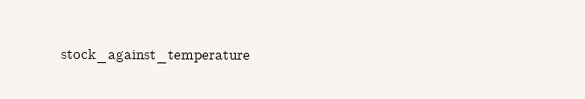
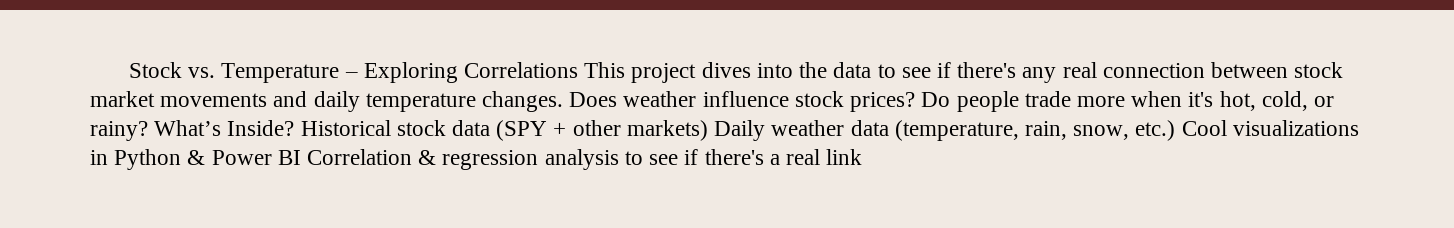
- stock_against_temperature
+ Stock vs. Temperature – Exploring Correlations This project dives into the data to see if there's any real connection between stock market movements and daily temperature changes. Does weather influence stock prices? Do people trade more when it's hot, cold, or rainy? What’s Inside? Historical stock data (SPY + other markets) Daily weather data (temperature, rain, snow, etc.) Cool visualizations in Python & Power BI Correlation & regression analysis to see if there's a real link

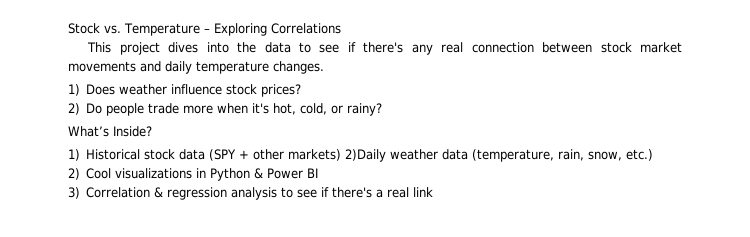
- Stock vs. Temperature – Exploring Correlations This project dives into the data to see if there's any real connection between stock market movements and daily temperature changes. Does weather influence stock prices? Do people trade more when it's hot, cold, or rainy? What’s Inside? Historical stock data (SPY + other markets) Daily weather data (temperature, rain, snow, etc.) Cool visualizations in Python & Power BI Correlation & regression analysis to see if there's a real link
+ Stock vs. Temperature – Exploring Correlations
+ This project dives into the data to see if there's any real connection between stock market movements and daily temperature changes.
+ 1) Does weather influence stock prices?
+ 2) Do people trade more when it's hot, cold, or rainy?
+ What’s Inside?
+ 1) Historical stock data (SPY + other markets) 2)Daily weather data (temperature, rain, snow, etc.)
+ 2) Cool visualizations in Python & Power BI
+ 3) Correlation & regression analysis to see if there's a real link

